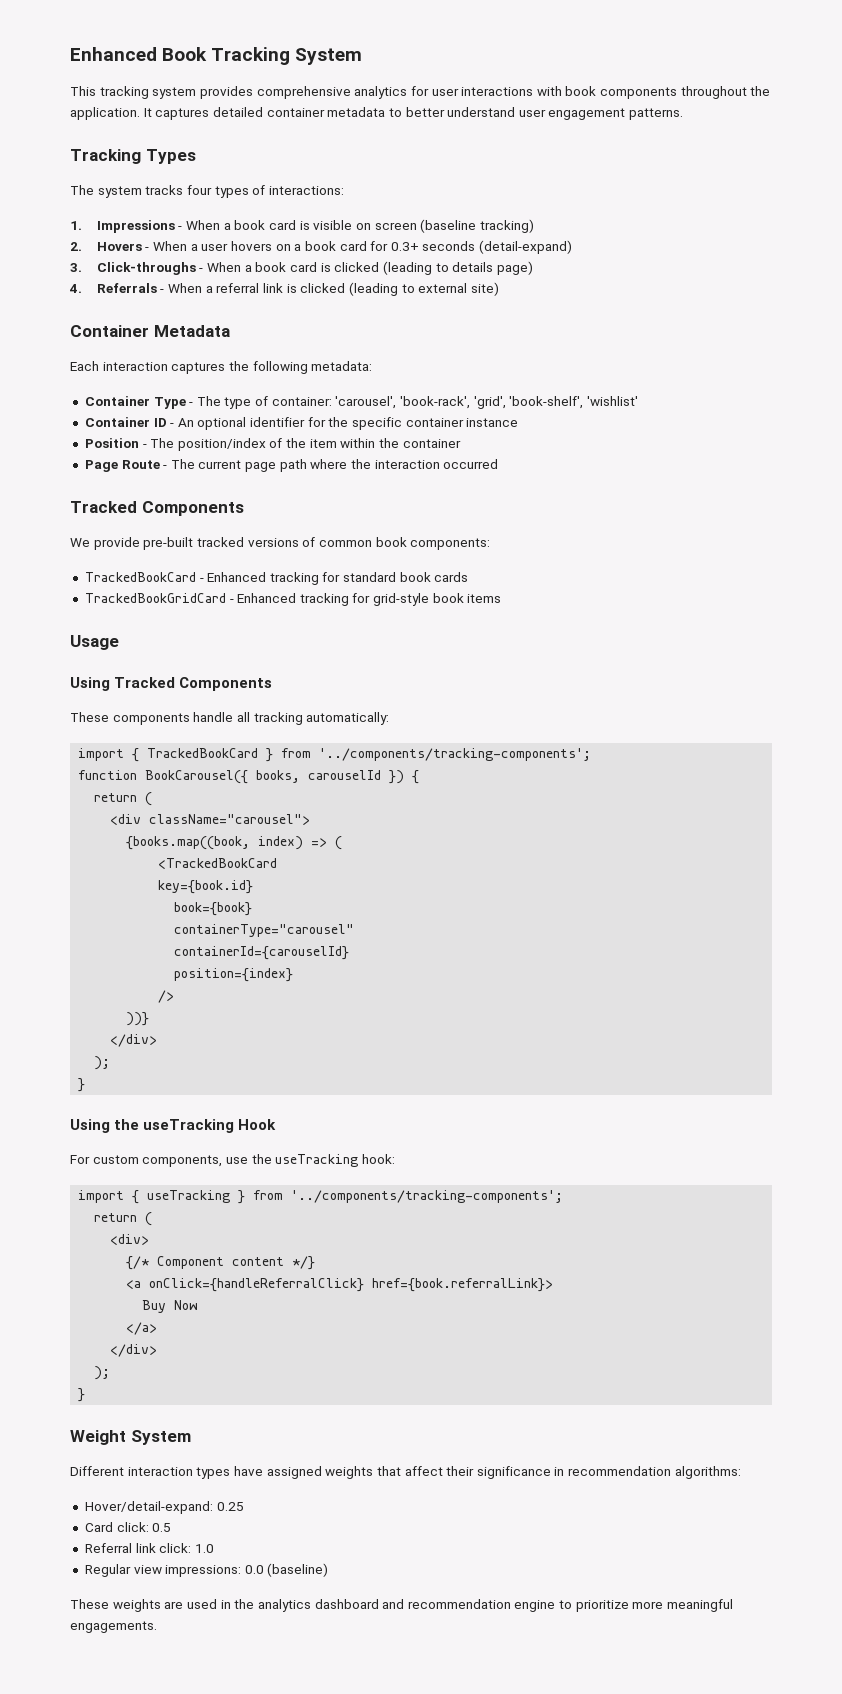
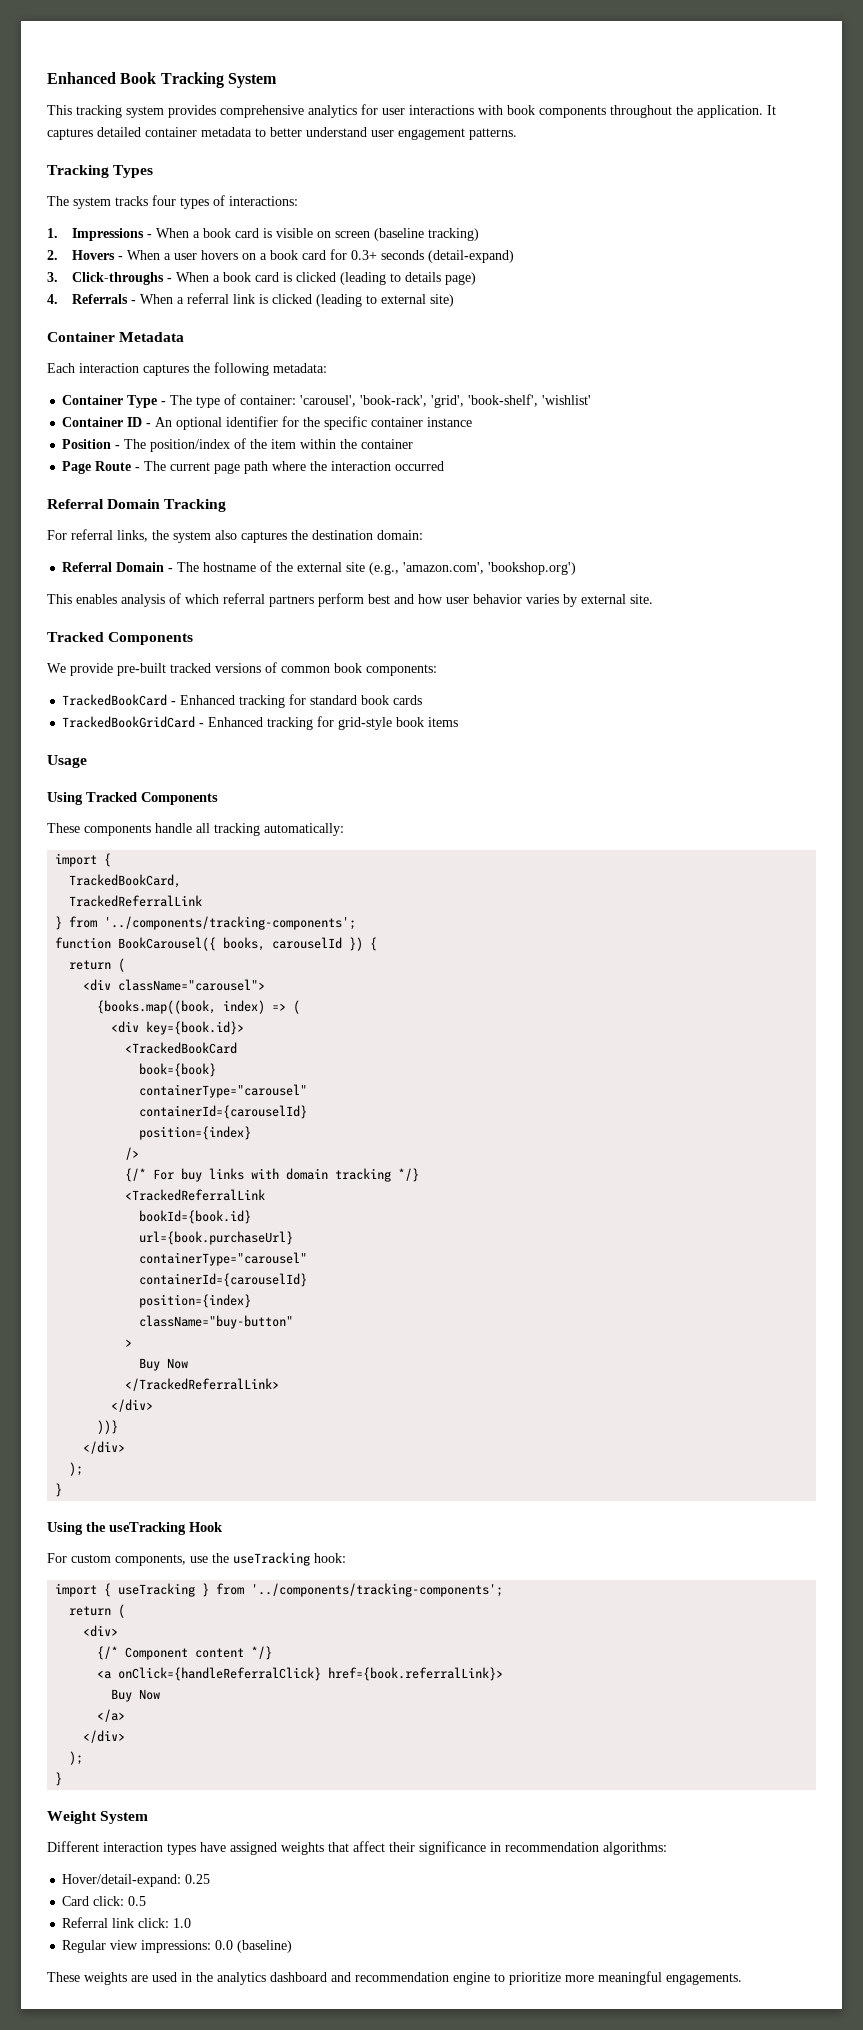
+ Referral Domain Tracking
+ For referral links, the system also captures the destination domain:
+ Referral Domain - The hostname of the external site (e.g., 'amazon.com', 'bookshop.org')
+ This enables analysis of which referral partners perform best and how user behavior varies by external site.
  These components handle all tracking automatically:
- import { TrackedBookCard } from '../components/tracking-components';
+ import {
+ TrackedBookCard,
+ TrackedReferralLink
+ } from '../components/tracking-components';
+ <div key={book.id}>
- key={book.id}
+ {/* For buy links with domain tracking */}
+ <TrackedReferralLink
+ bookId={book.id}
+ url={book.purchaseUrl}
+ containerType="carousel"
+ containerId={carouselId}
+ position={index}
+ className="buy-button"
+ >
+ Buy Now
+ </TrackedReferralLink>
+ </div>

